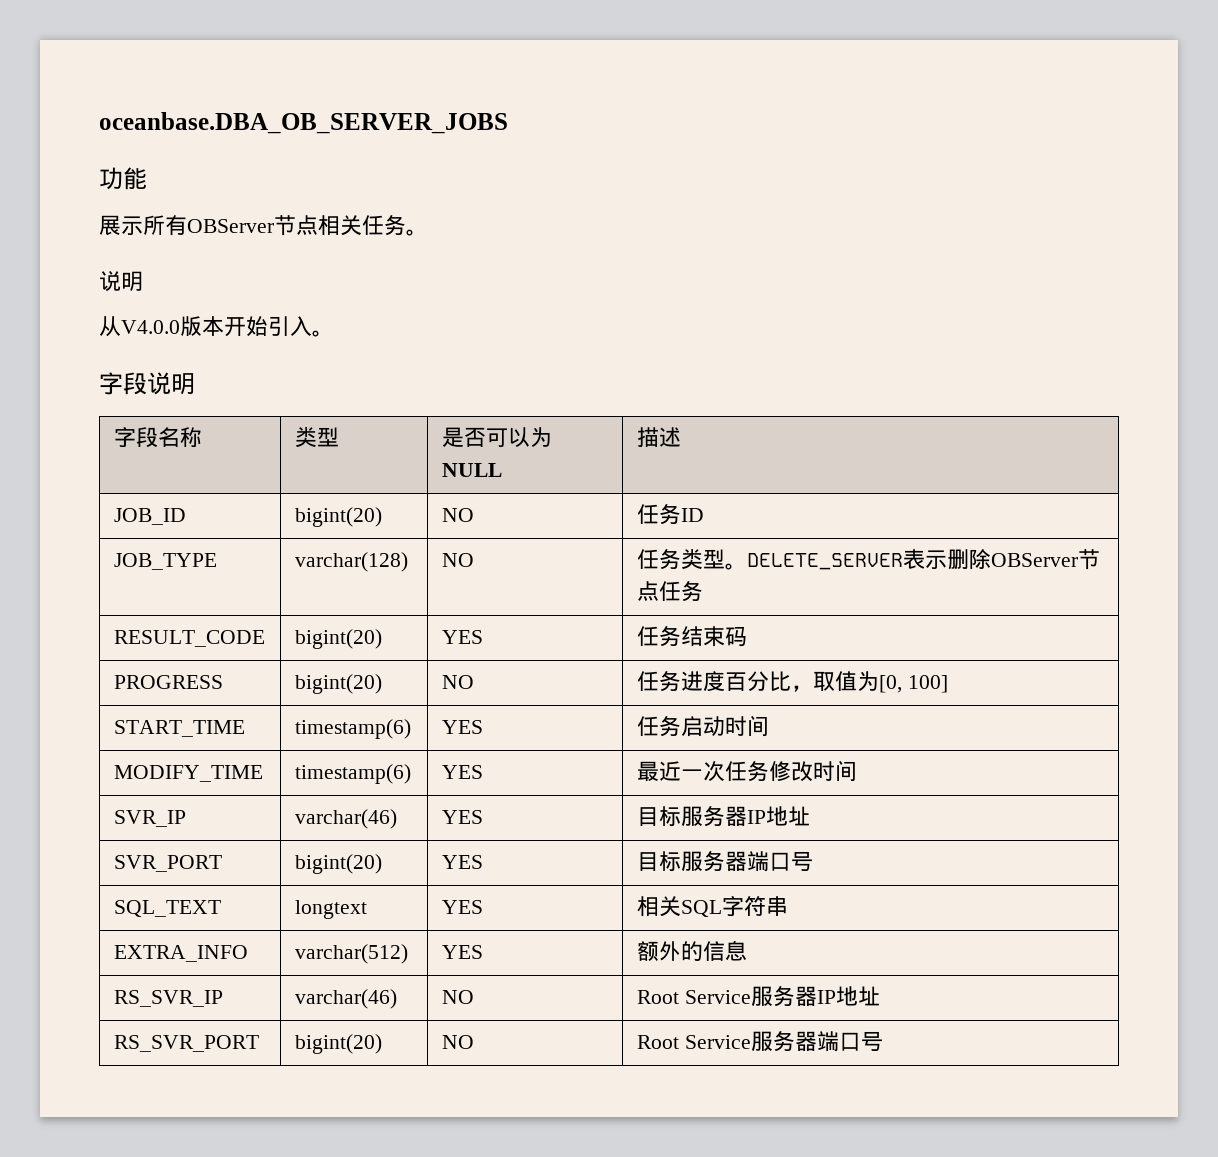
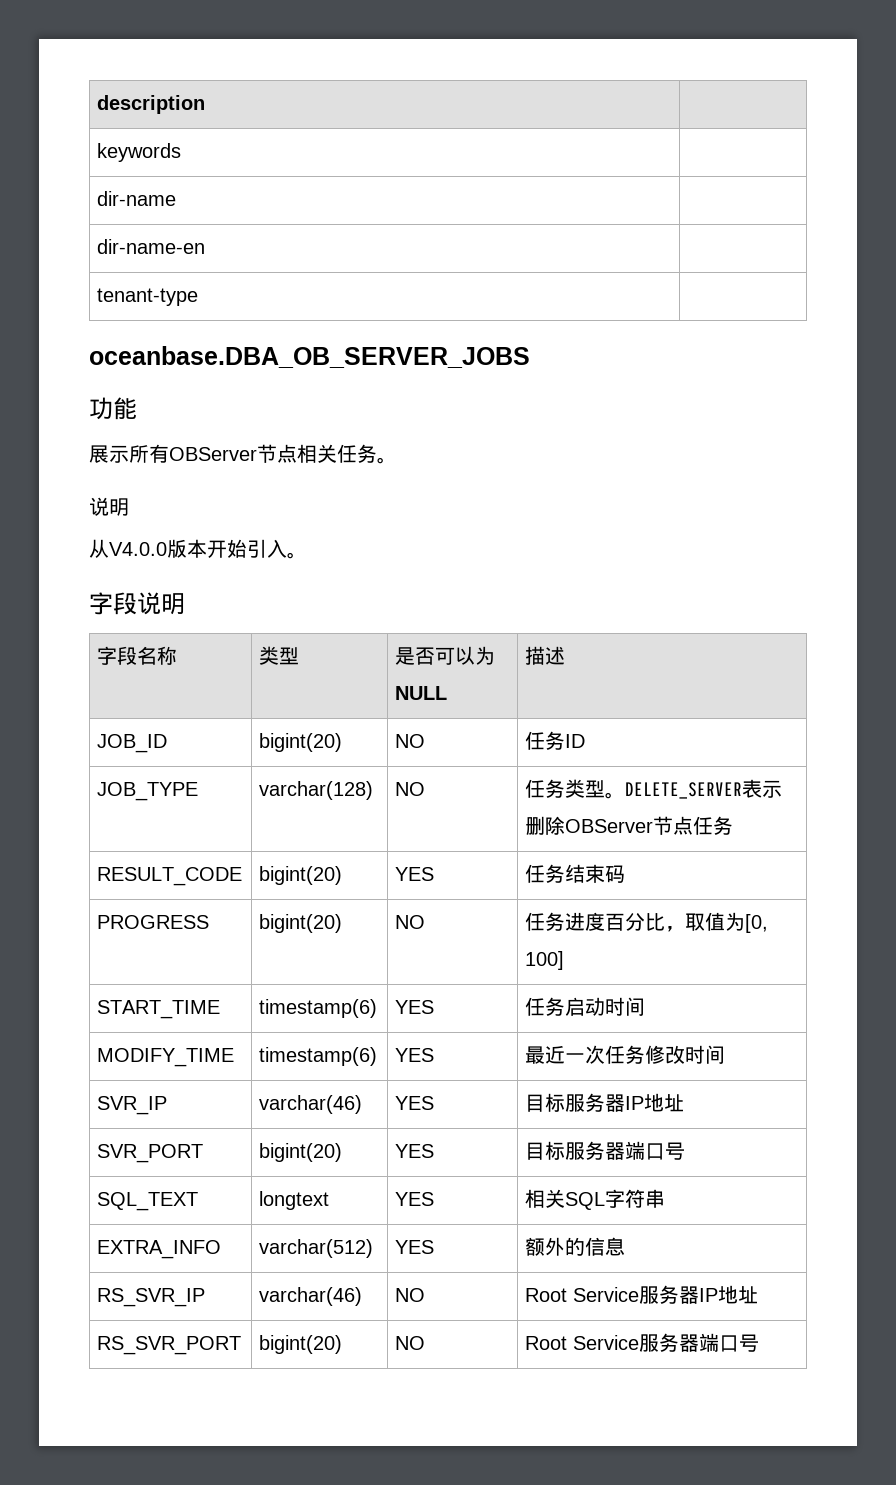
+ description |
+ keywords |
+ dir-name |
+ dir-name-en |
+ tenant-type |

